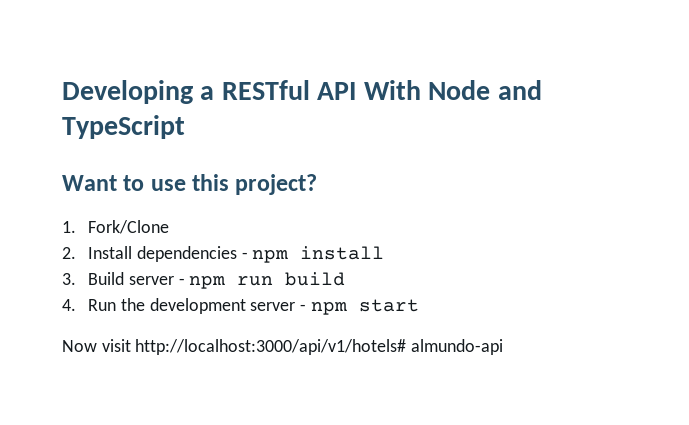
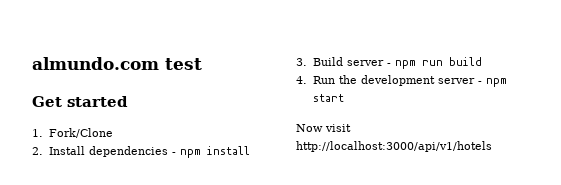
- Developing a RESTful API With Node and TypeScript
- Want to use this project?
+ almundo.com test
+ Get started
- Now visit http://localhost:3000/api/v1/hotels# almundo-api
+ Now visit http://localhost:3000/api/v1/hotels

